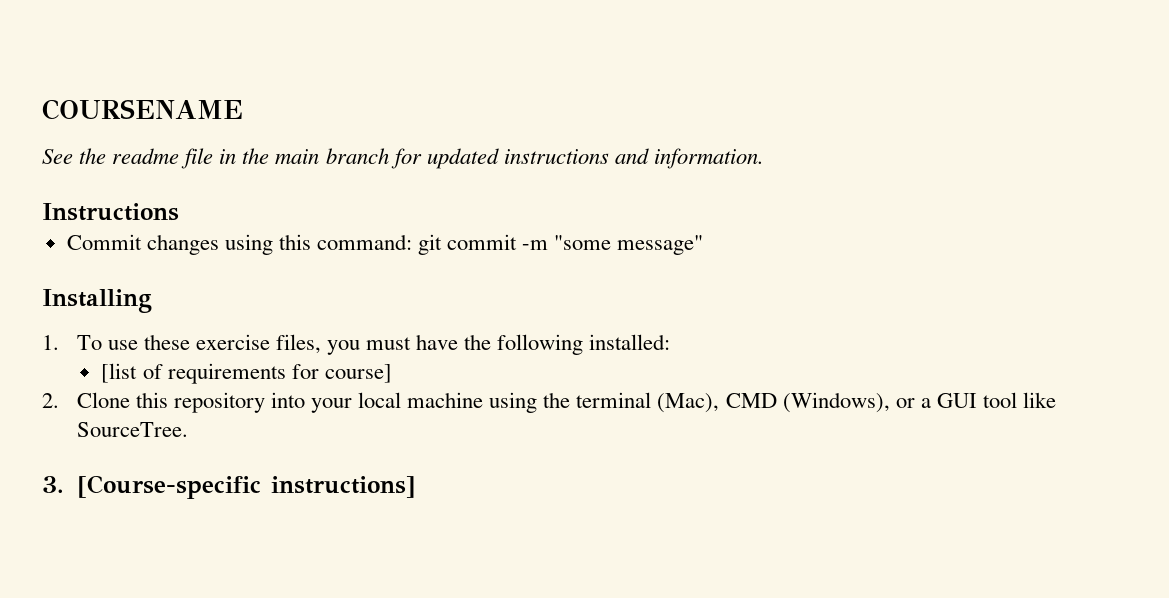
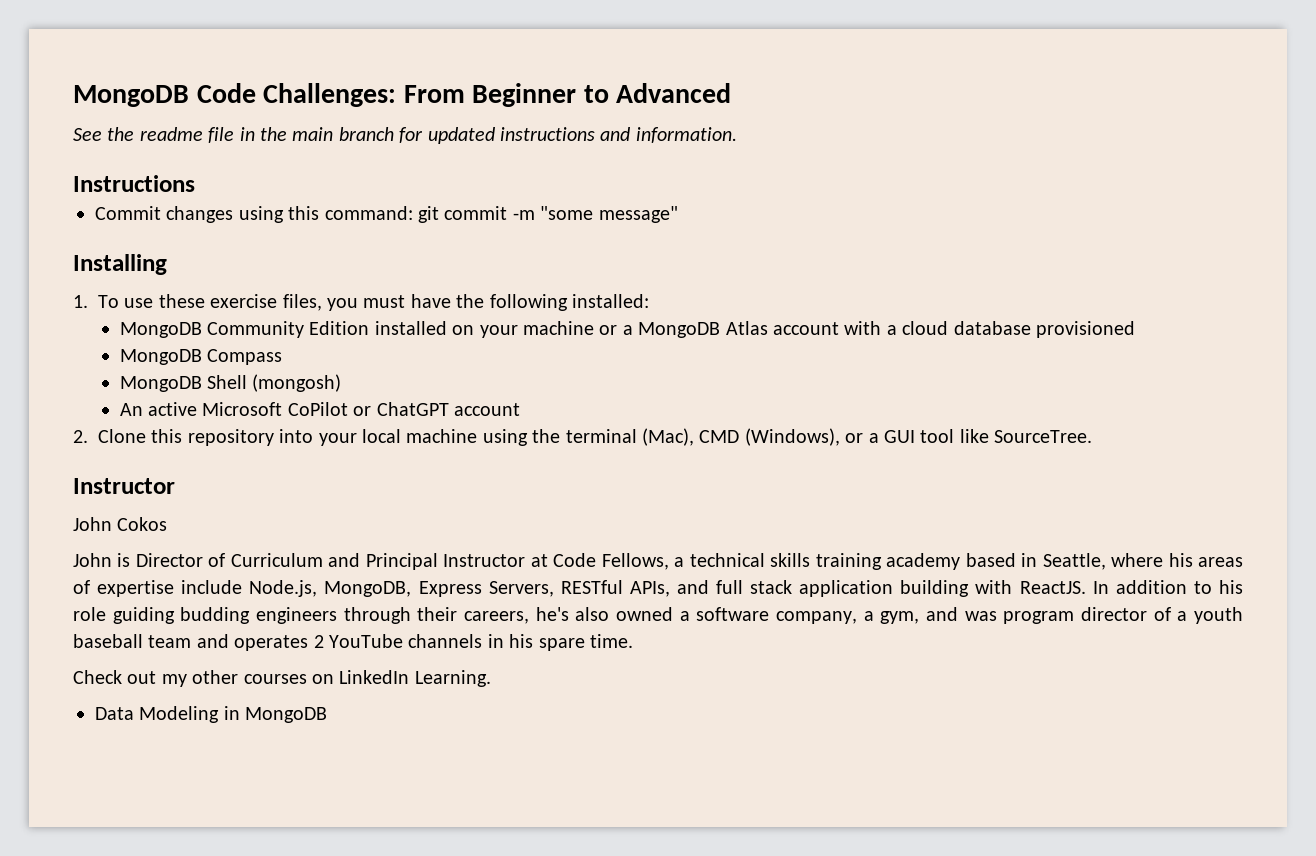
- COURSENAME
+ MongoDB Code Challenges: From Beginner to Advanced
- [list of requirements for course]
+ MongoDB Community Edition installed on your machine or a MongoDB Atlas account with a cloud database provisioned
+ MongoDB Compass
+ MongoDB Shell (mongosh)
+ An active Microsoft CoPilot or ChatGPT account
  2. Clone this repository into your local machine using the terminal (Mac), CMD (Windows), or a GUI tool like SourceTree.
- 3. [Course-specific instructions]
+ Instructor
+ John Cokos
+ John is Director of Curriculum and Principal Instructor at Code Fellows, a technical skills training academy based in Seattle, where his areas of expertise include Node.js, MongoDB, Express Servers, RESTful APIs, and full stack application building with ReactJS. In addition to his role guiding budding engineers through their careers, he's also owned a software company, a gym, and was program director of a youth baseball team and operates 2 YouTube channels in his spare time.
+ Check out my other courses on LinkedIn Learning.
+ Data Modeling in MongoDB

